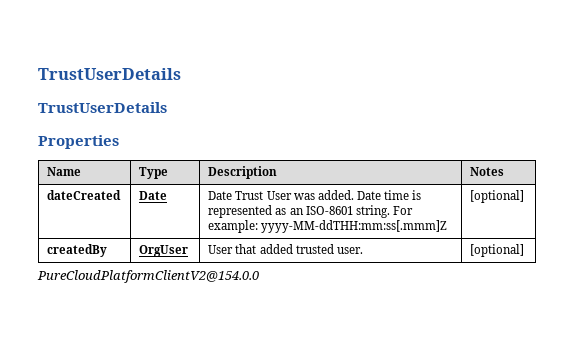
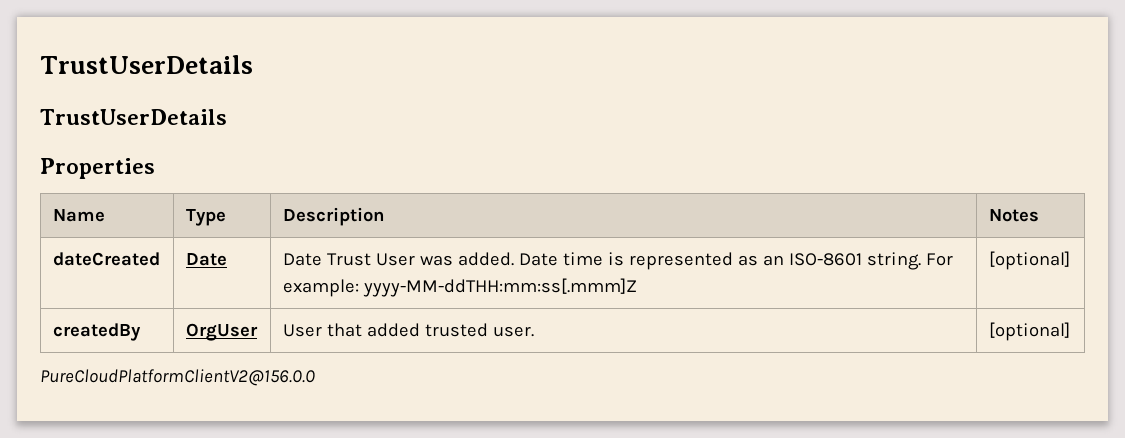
- PureCloudPlatformClientV2@154.0.0
+ PureCloudPlatformClientV2@156.0.0

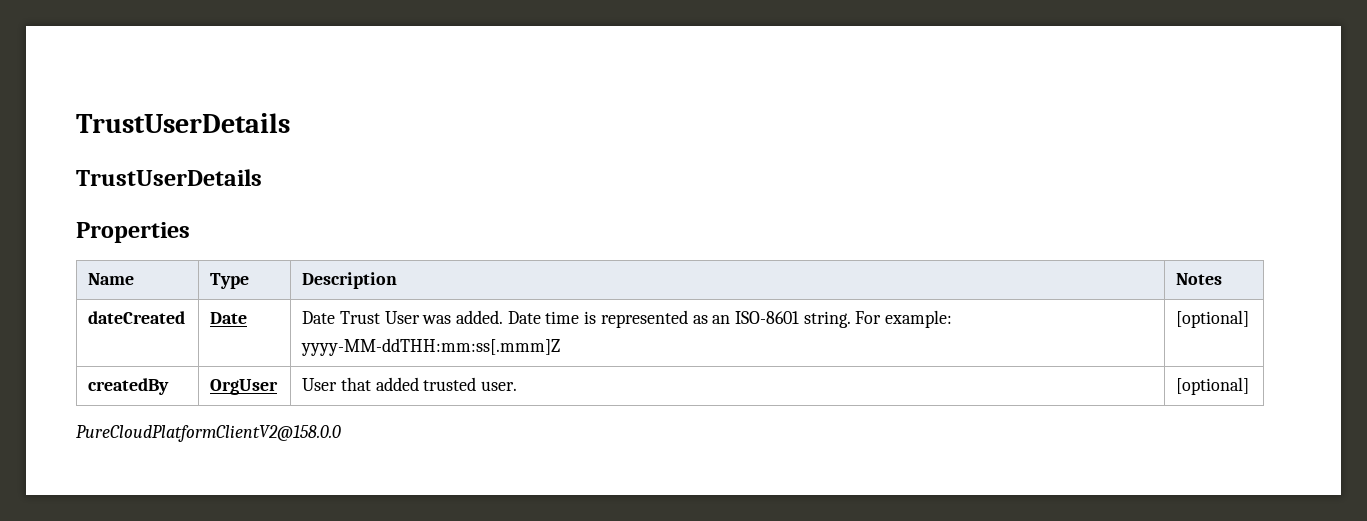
- PureCloudPlatformClientV2@156.0.0
+ PureCloudPlatformClientV2@158.0.0

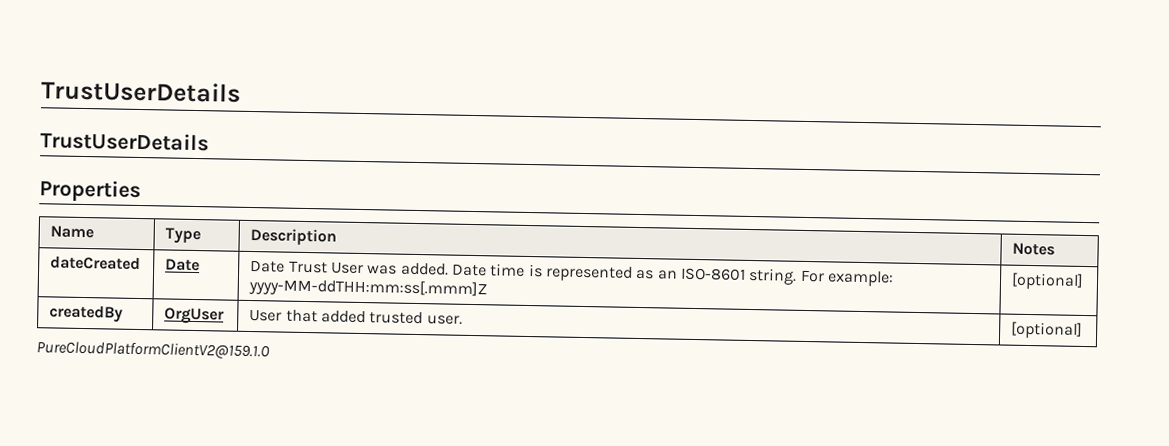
- PureCloudPlatformClientV2@158.0.0
+ PureCloudPlatformClientV2@159.1.0

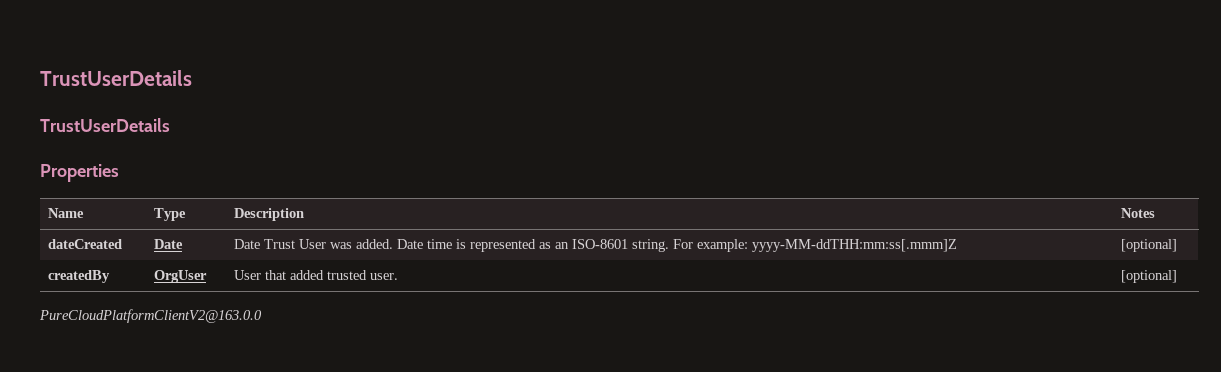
- PureCloudPlatformClientV2@159.1.0
+ PureCloudPlatformClientV2@163.0.0

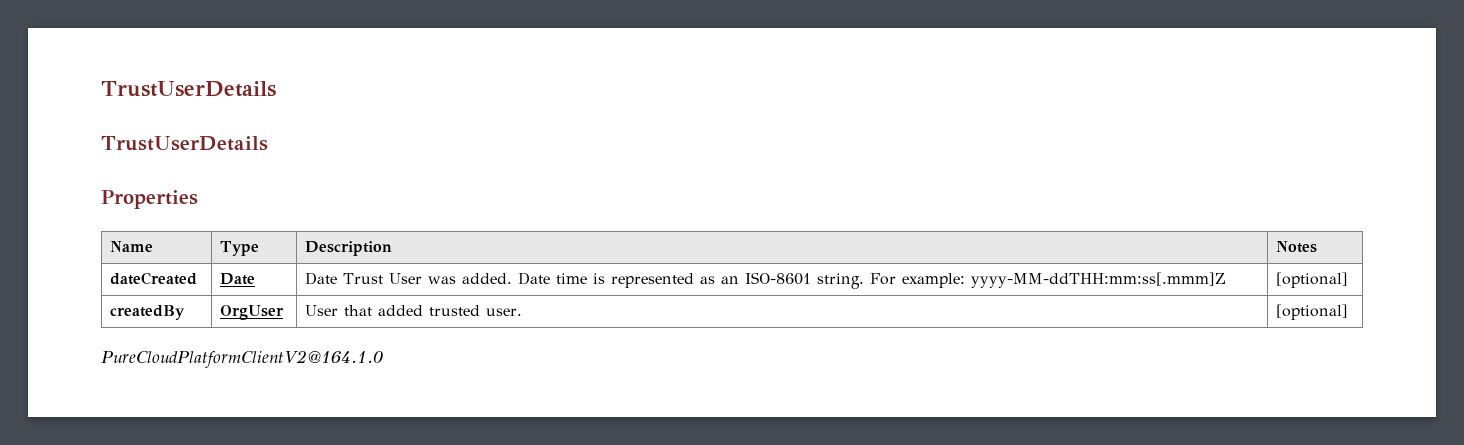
- PureCloudPlatformClientV2@163.0.0
+ PureCloudPlatformClientV2@164.1.0

